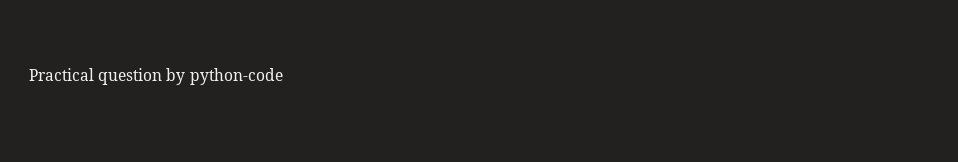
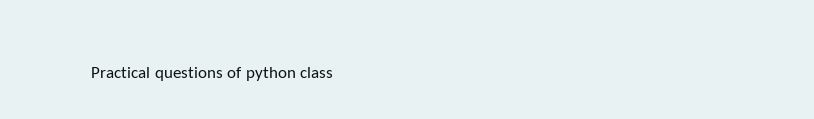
- Practical question by python-code
+ Practical questions of python class

